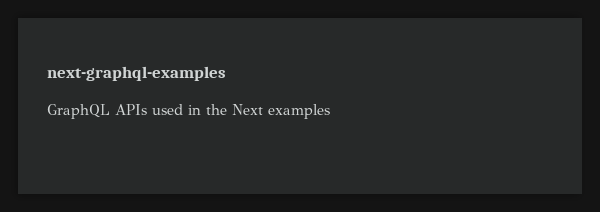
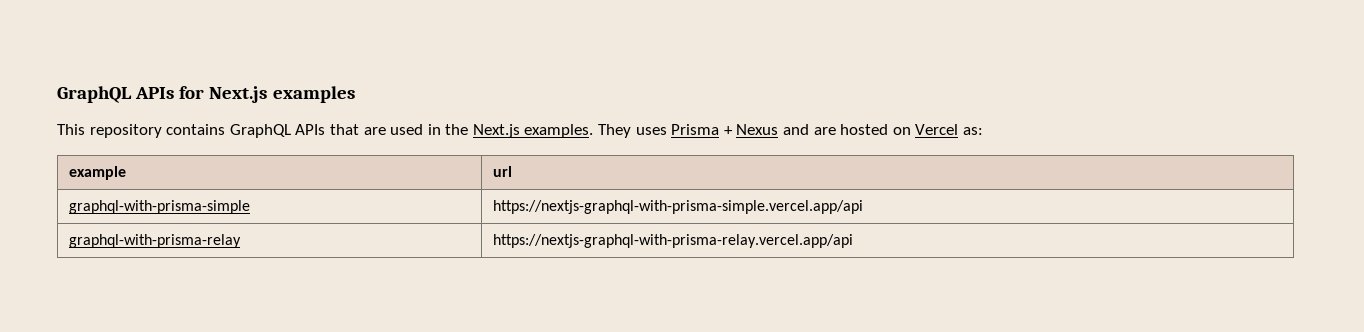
- next-graphql-examples
- GraphQL APIs used in the Next examples
+ GraphQL APIs for Next.js examples
+ This repository contains GraphQL APIs that are used in the Next.js examples. They uses Prisma + Nexus and are hosted on Vercel as:
+ example | url
+ graphql-with-prisma-simple | https://nextjs-graphql-with-prisma-simple.vercel.app/api
+ graphql-with-prisma-relay | https://nextjs-graphql-with-prisma-relay.vercel.app/api

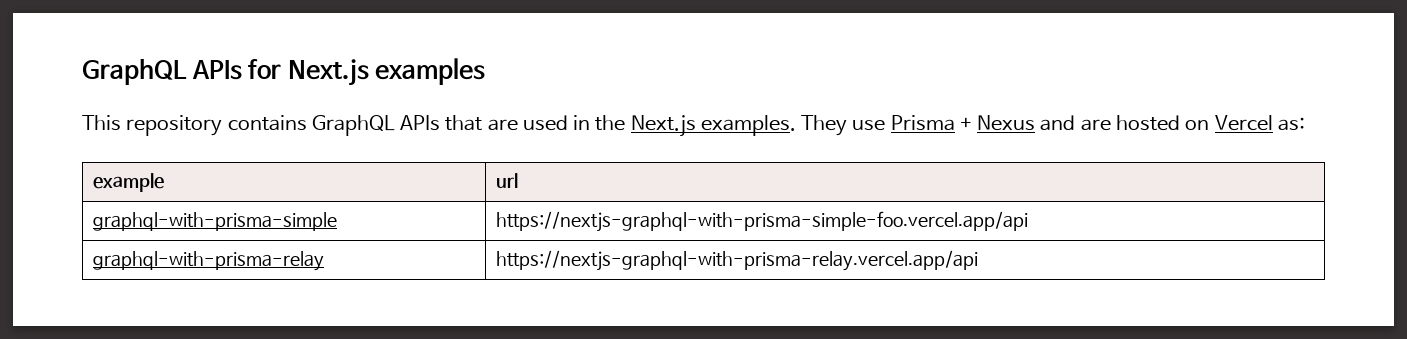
- They uses Prisma + Nexus and are hosted on Vercel as:
+ They use Prisma + Nexus and are hosted on Vercel as:
- graphql-with-prisma-simple | https://nextjs-graphql-with-prisma-simple.vercel.app/api
+ graphql-with-prisma-simple | https://nextjs-graphql-with-prisma-simple-foo.vercel.app/api

